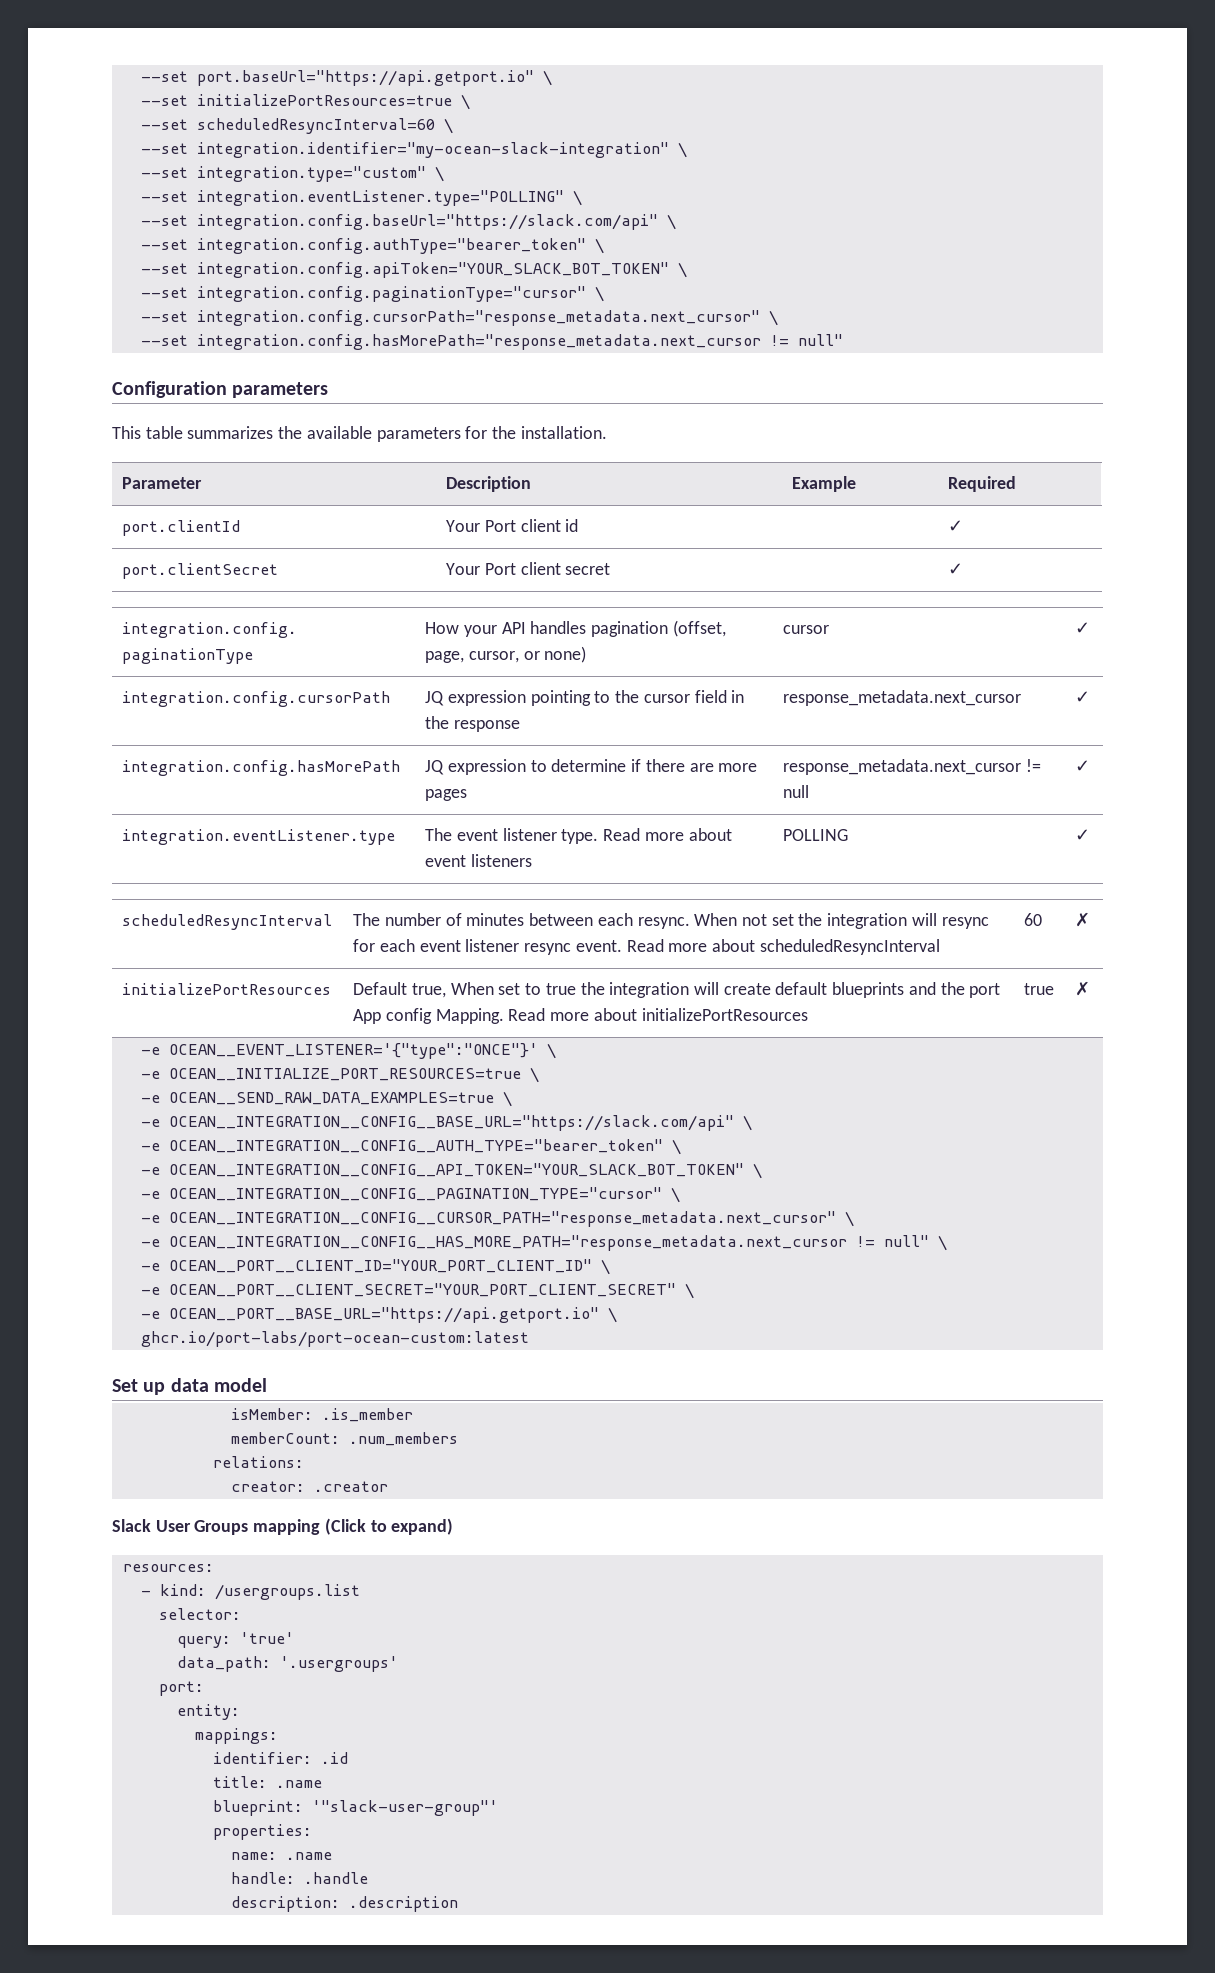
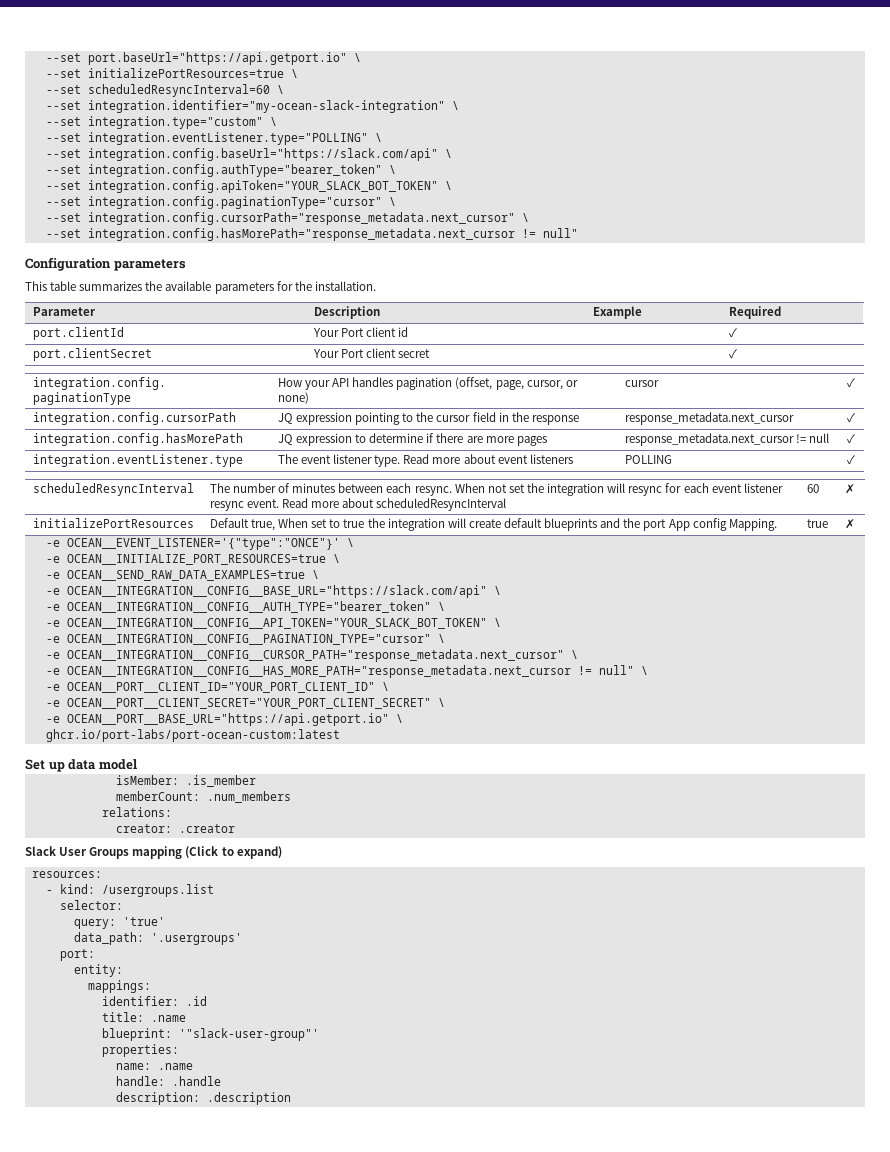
- initializePortResources | Default true, When set to true the integration will create default blueprints and the port App config Mapping. Read more about initializePortResources | true | ✗
+ initializePortResources | Default true, When set to true the integration will create default blueprints and the port App config Mapping. | true | ✗

